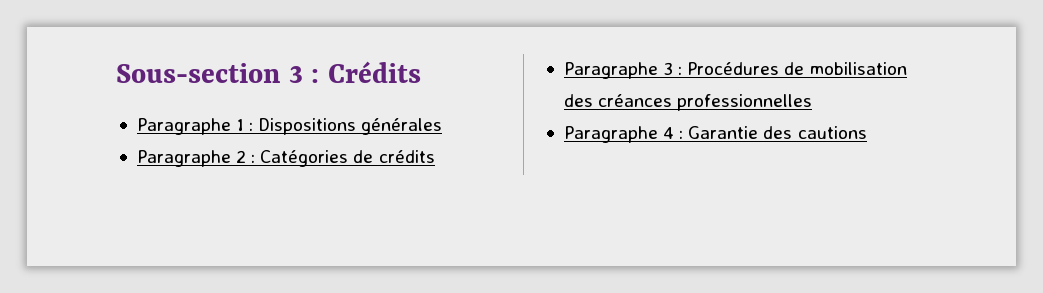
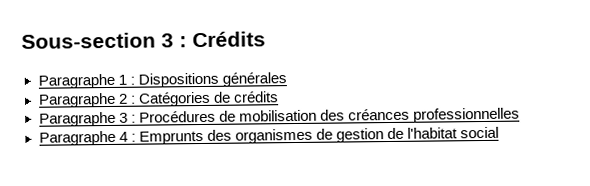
- Paragraphe 4 : Garantie des cautions
+ Paragraphe 4 : Emprunts des organismes de gestion de l'habitat social

